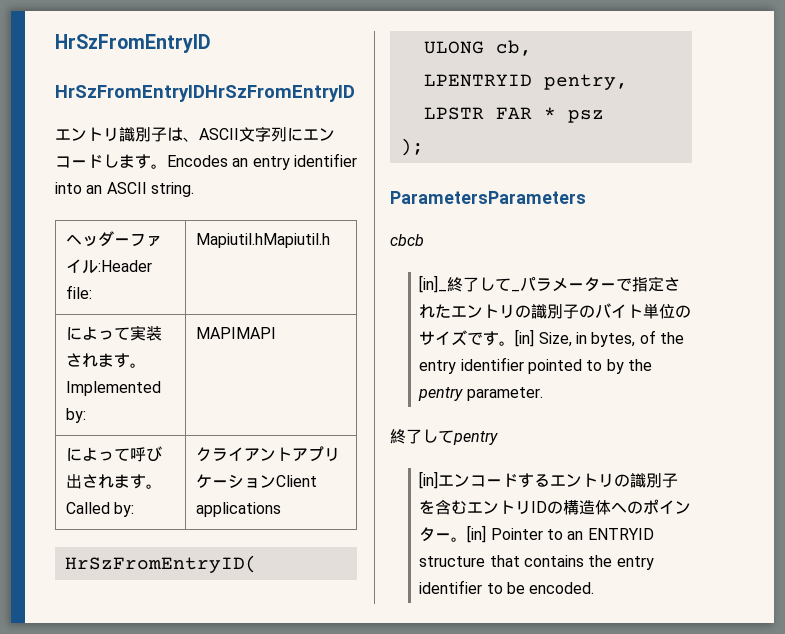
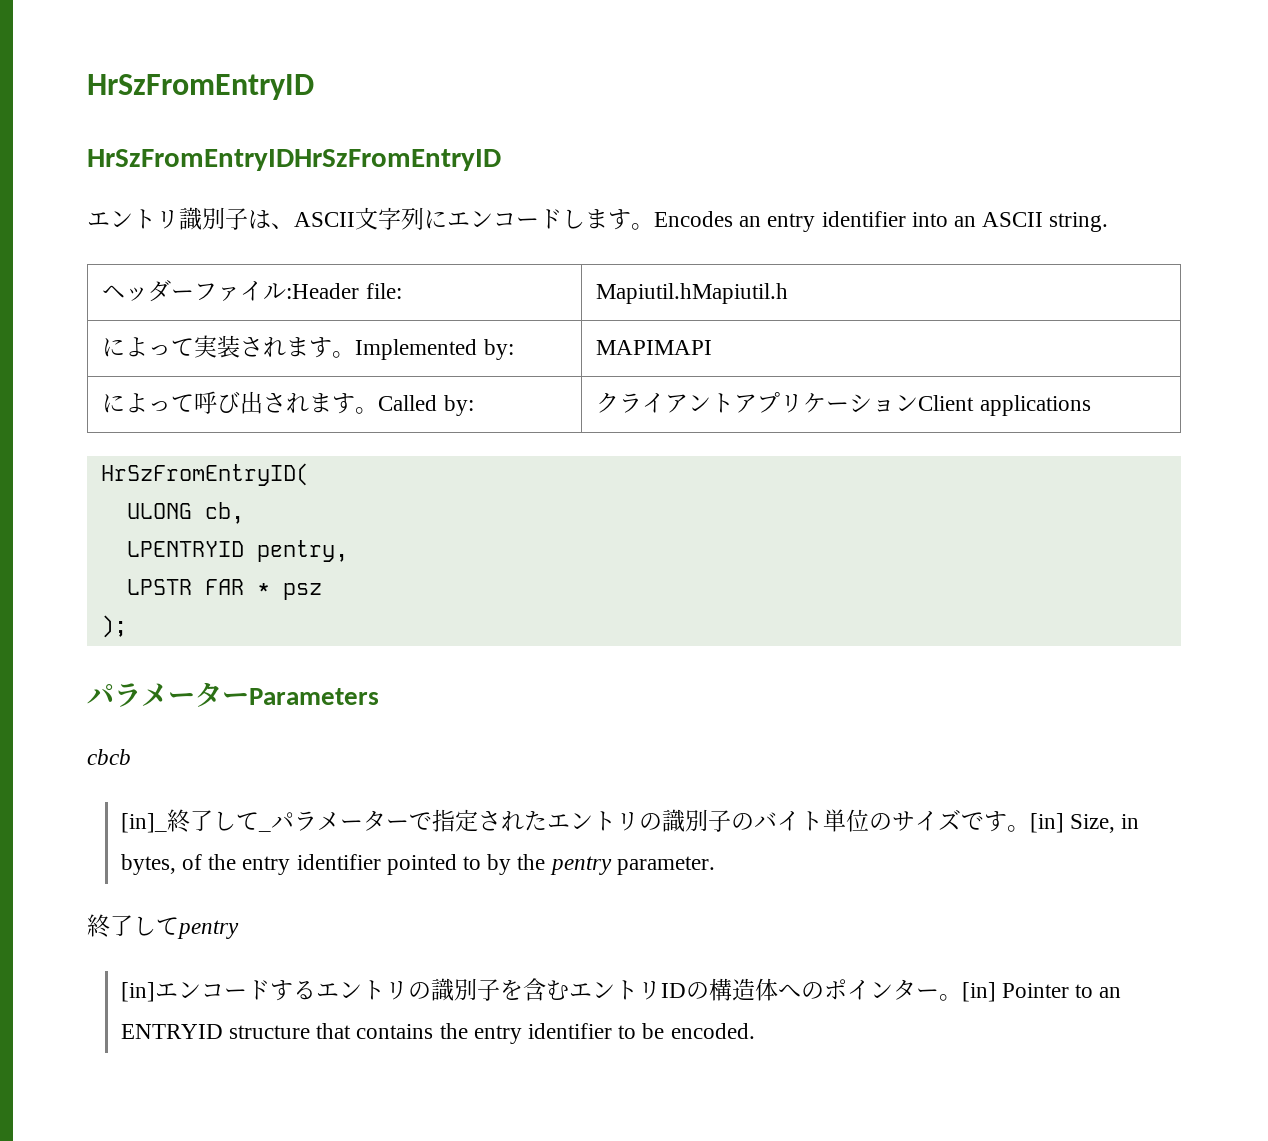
- ParametersParameters
+ パラメーターParameters

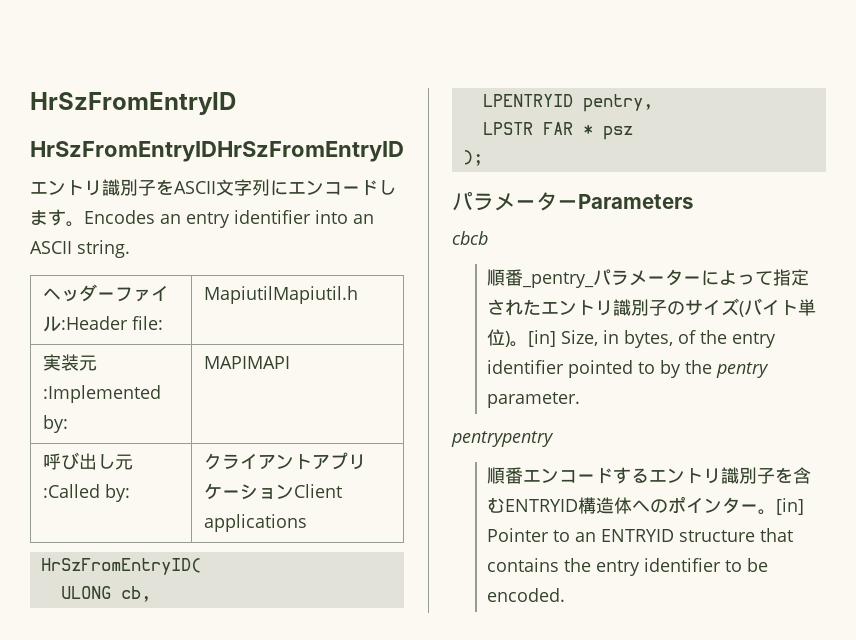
- エントリ識別子は、ASCII文字列にエンコードします。
+ エントリ識別子をASCII文字列にエンコードします。
- ヘッダーファイル:Header file: | Mapiutil.hMapiutil.h
- によって実装されます。Implemented by: | MAPIMAPI
- によって呼び出されます。Called by: | クライアントアプリケーションClient applications
+ ヘッダーファイル:Header file: | MapiutilMapiutil.h
+ 実装元:Implemented by: | MAPIMAPI
+ 呼び出し元:Called by: | クライアントアプリケーションClient applications
- [in]_終了して_パラメーターで指定されたエントリの識別子のバイト単位のサイズです。
+ 順番_pentry_パラメーターによって指定されたエントリ識別子のサイズ(バイト単位)。
- 終了してpentry
- [in]エンコードするエントリの識別子を含むエントリIDの構造体へのポインター。
+ pentrypentry
+ 順番エンコードするエントリ識別子を含むENTRYID構造体へのポインター。

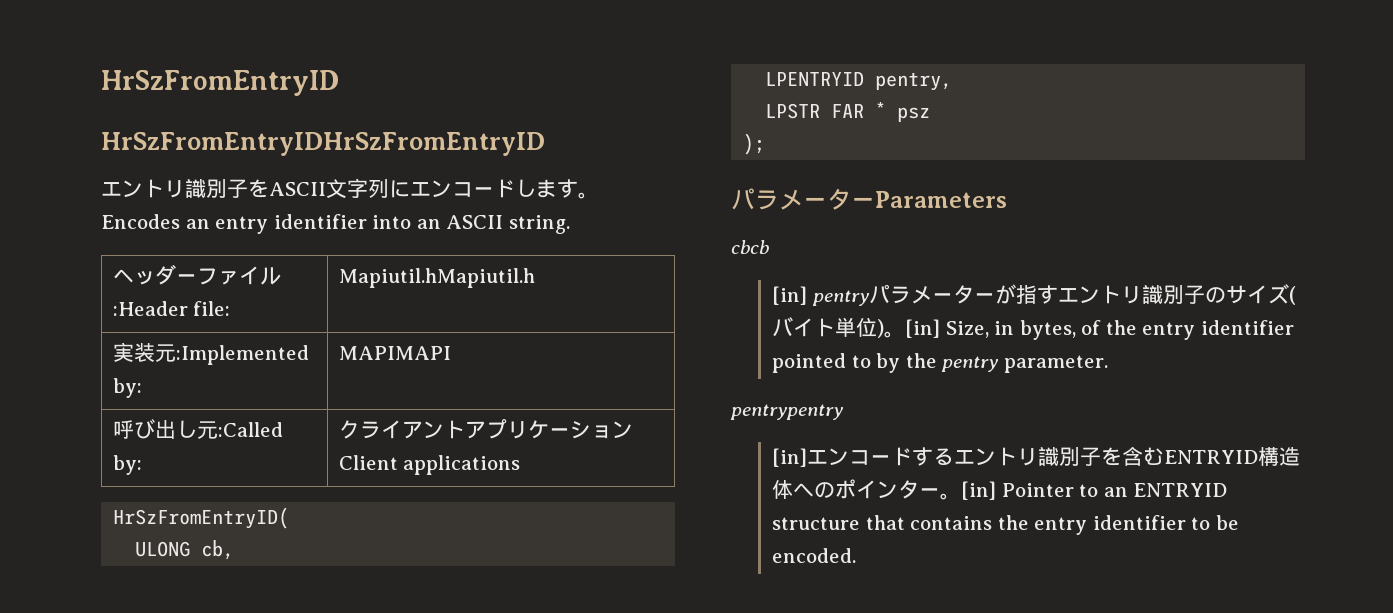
- ヘッダーファイル:Header file: | MapiutilMapiutil.h
+ ヘッダーファイル:Header file: | Mapiutil.hMapiutil.h
- 順番_pentry_パラメーターによって指定されたエントリ識別子のサイズ(バイト単位)。
+ [in] pentryパラメーターが指すエントリ識別子のサイズ(バイト単位)。
- 順番エンコードするエントリ識別子を含むENTRYID構造体へのポインター。
+ [in]エンコードするエントリ識別子を含むENTRYID構造体へのポインター。

